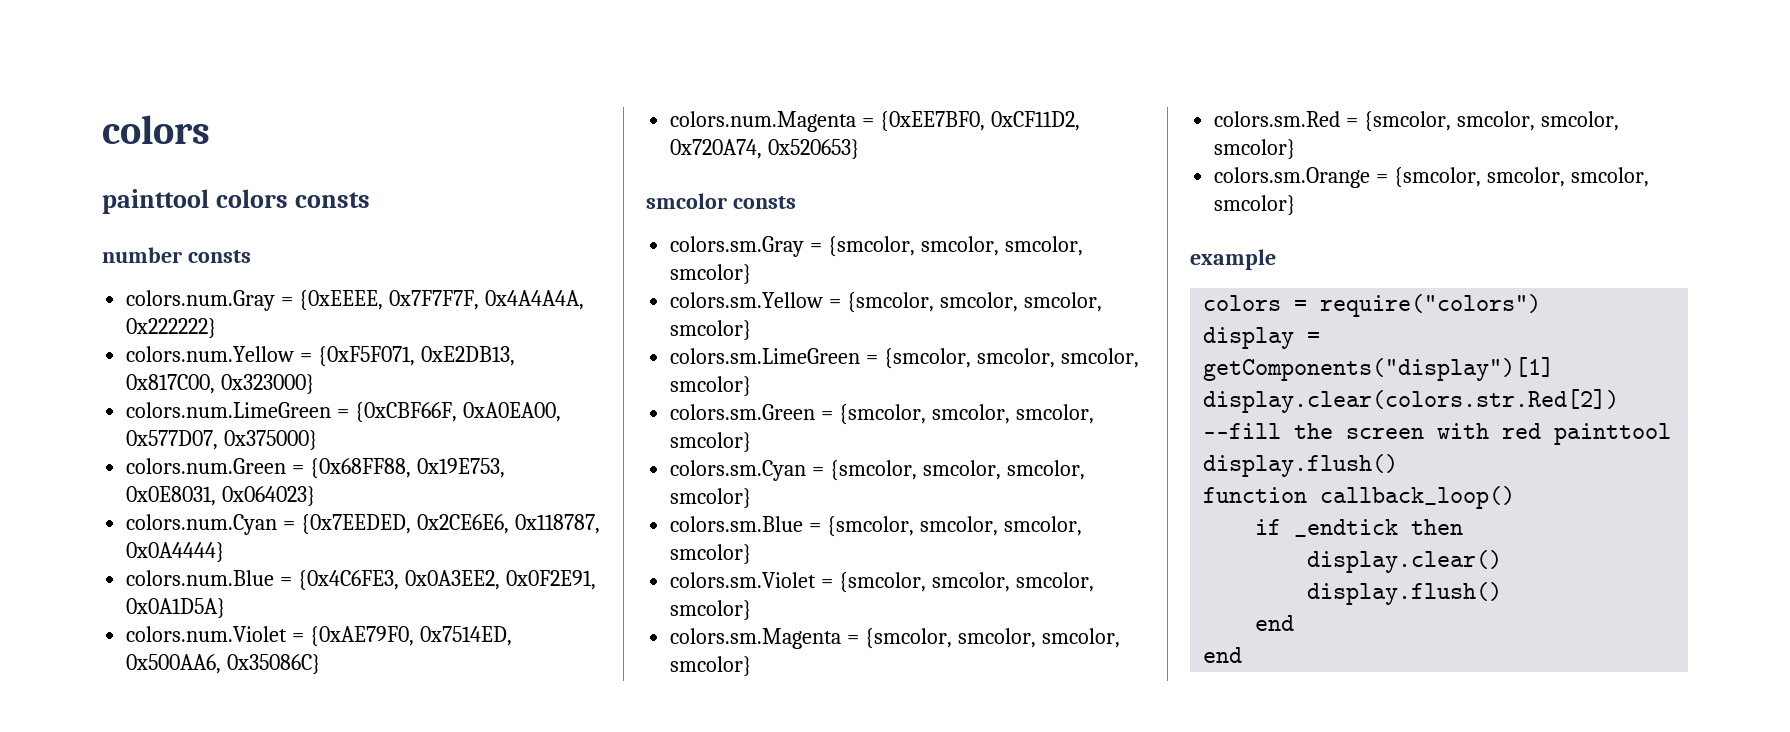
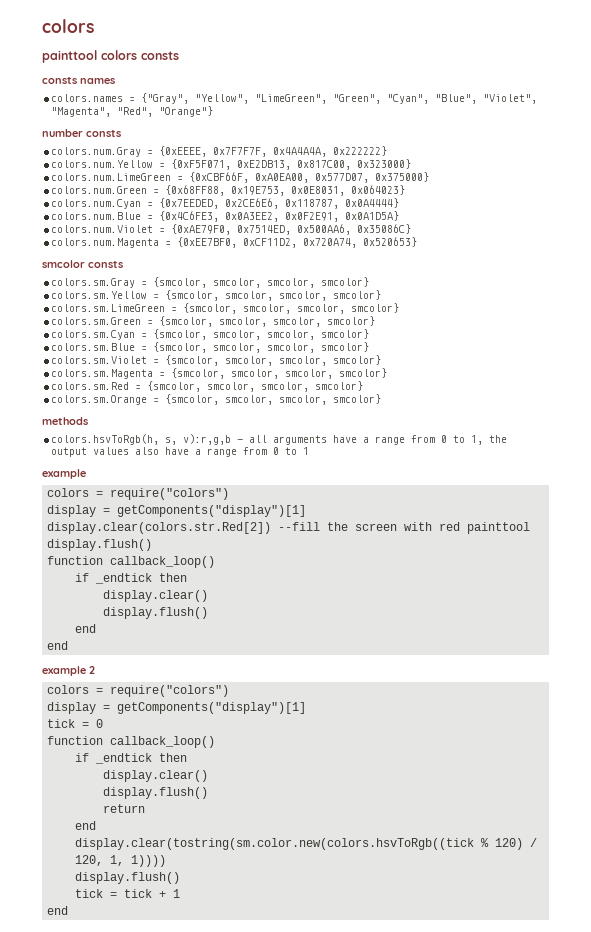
+ consts names
+ colors.names = {"Gray", "Yellow", "LimeGreen", "Green", "Cyan", "Blue", "Violet", "Magenta", "Red", "Orange"}
+ methods
+ colors.hsvToRgb(h, s, v):r,g,b - all arguments have a range from 0 to 1, the output values also have a range from 0 to 1
+ example 2
+ colors = require("colors")
+ display = getComponents("display")[1]
+ tick = 0
+ function callback_loop()
+ if _endtick then
+ display.clear()
+ display.flush()
+ return
+ end
+ display.clear(tostring(sm.color.new(colors.hsvToRgb((tick % 120) / 120, 1, 1))))
+ display.flush()
+ tick = tick + 1
+ end

